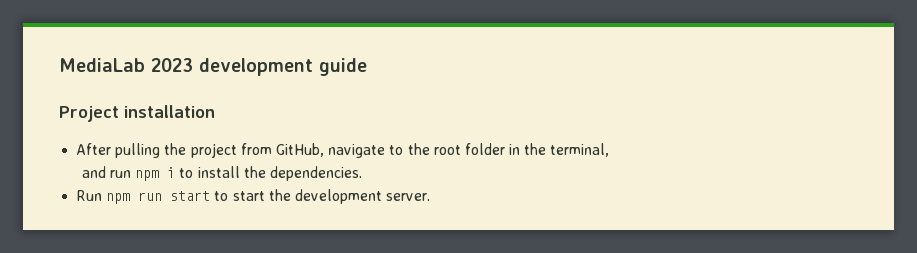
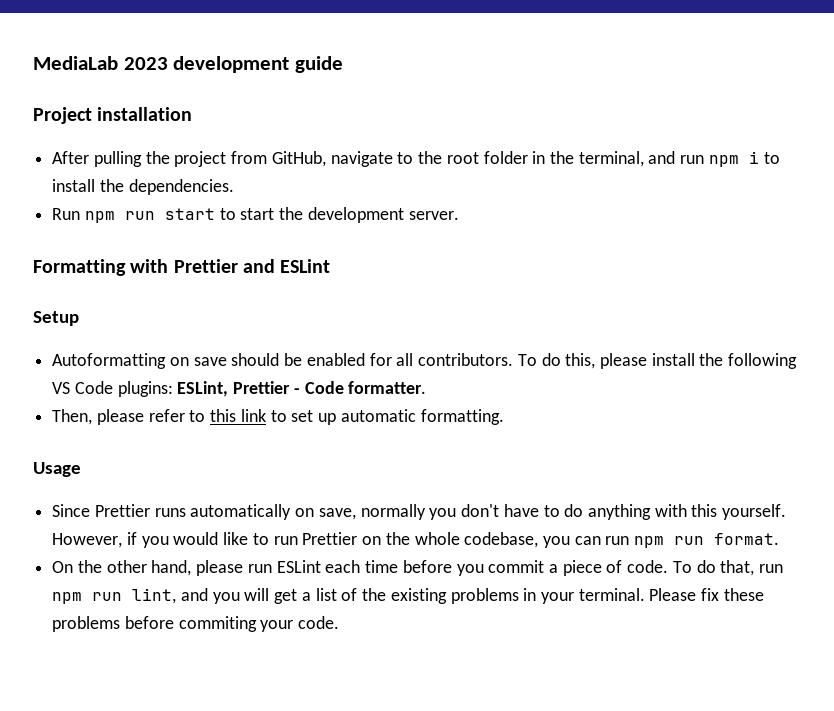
- After pulling the project from GitHub, navigate to the root folder in the terminal,
- and run npm i to install the dependencies.
+ After pulling the project from GitHub, navigate to the root folder in the terminal, and run npm i to install the dependencies.
+ Formatting with Prettier and ESLint
+ Setup
+ Autoformatting on save should be enabled for all contributors. To do this, please install the following VS Code plugins: ESLint, Prettier - Code formatter.
+ Then, please refer to this link to set up automatic formatting.
+ Usage
+ Since Prettier runs automatically on save, normally you don't have to do anything with this yourself. However, if you would like to run Prettier on the whole codebase, you can run npm run format.
+ On the other hand, please run ESLint each time before you commit a piece of code. To do that, run npm run lint, and you will get a list of the existing problems in your terminal. Please fix these problems before commiting your code.

